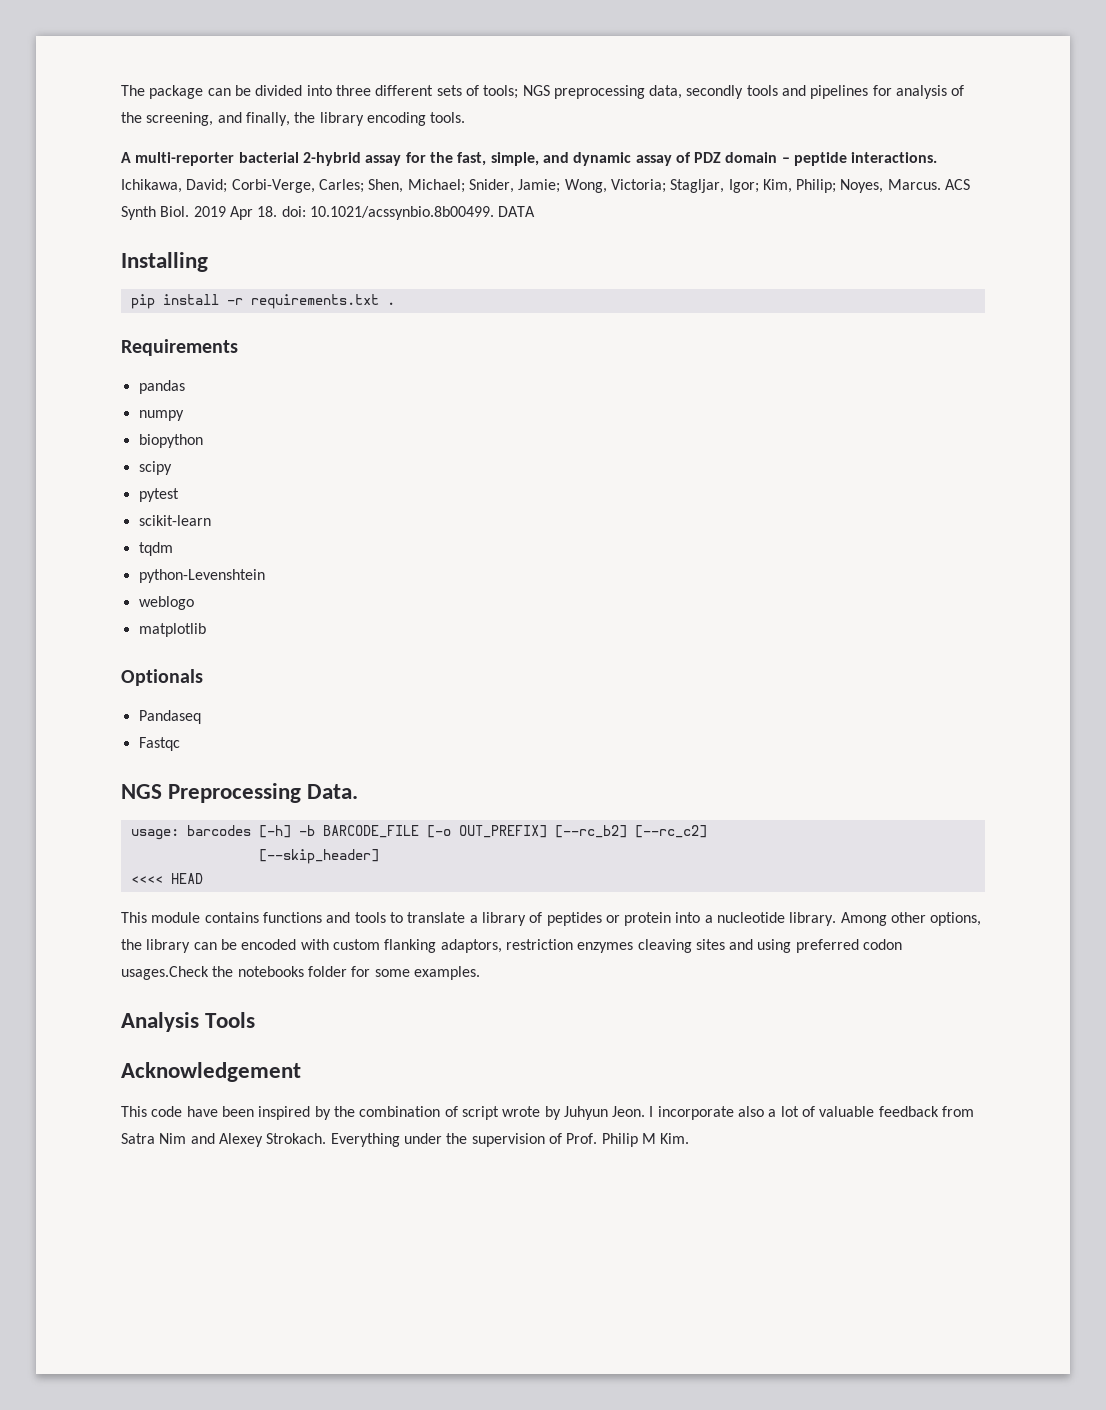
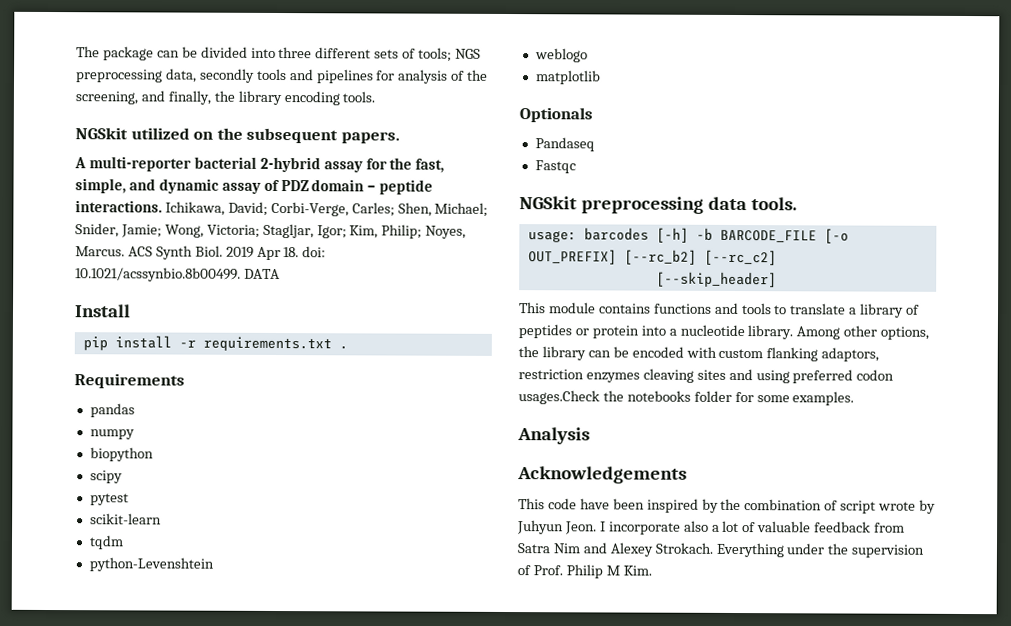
+ NGSkit utilized on the subsequent papers.
- Installing
+ Install
- NGS Preprocessing Data.
+ NGSkit preprocessing data tools.
- <<<< HEAD
- Analysis Tools
- Acknowledgement
+ Analysis
+ Acknowledgements

